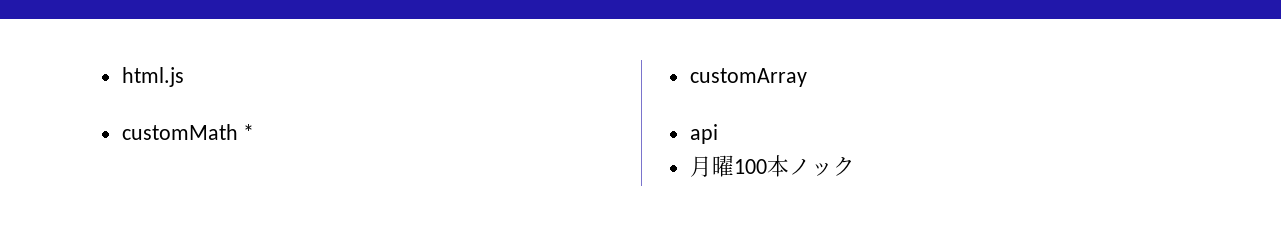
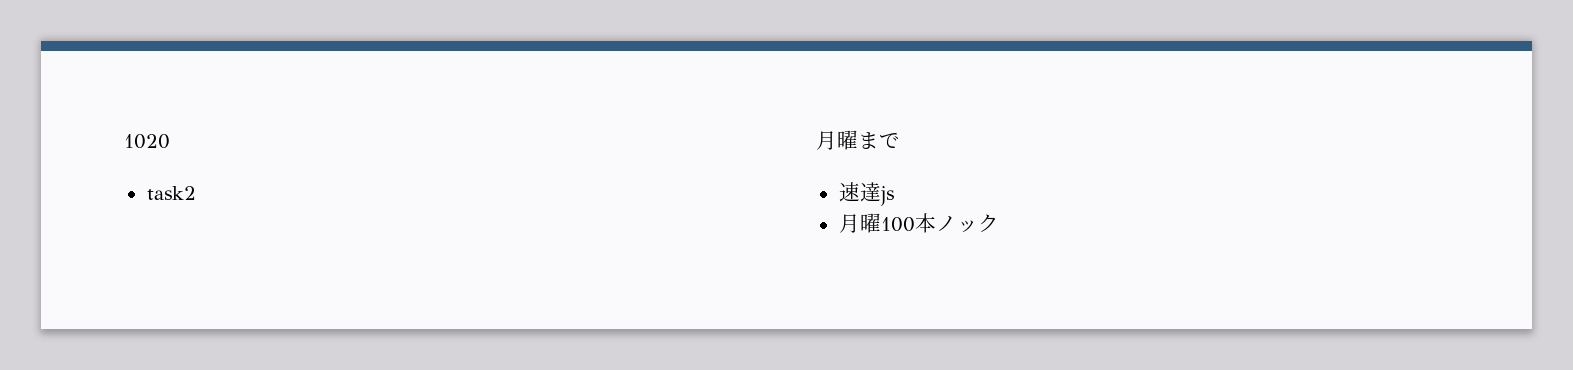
- html.js
- customMath *
- customArray
- api
+ 1020
+ task2
+ 月曜まで
+ 速達js

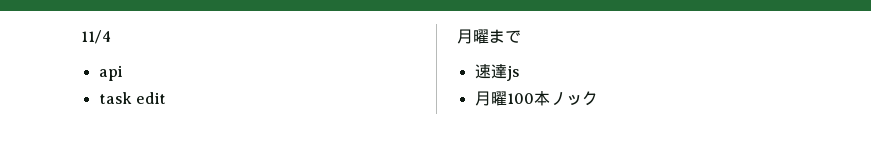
- 1020
- task2
+ 11/4
+ api
+ task edit

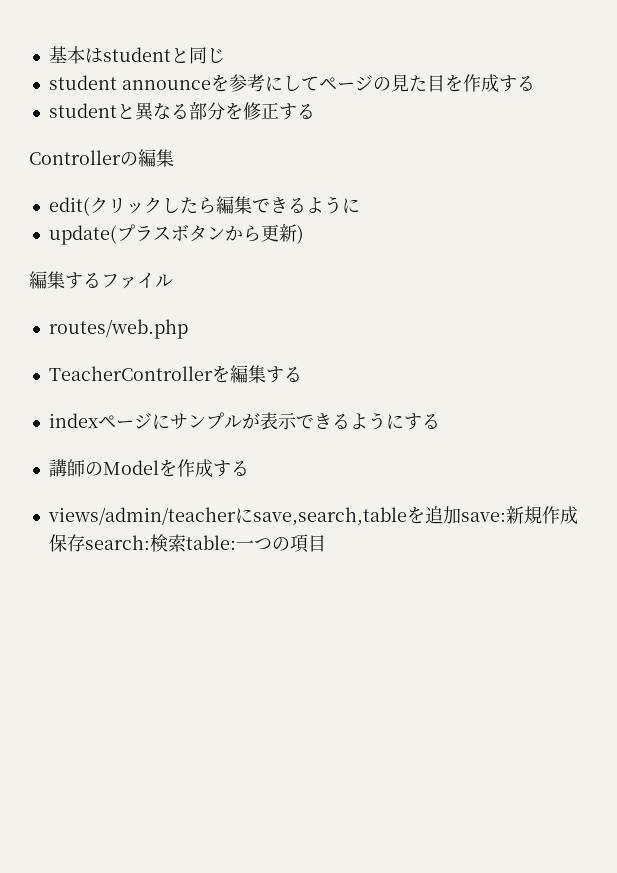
- 11/4
- api
- task edit
- 月曜まで
- 速達js
- 月曜100本ノック
+ 基本はstudentと同じ
+ student announceを参考にしてページの見た目を作成する
+ studentと異なる部分を修正する
+ Controllerの編集
+ edit(クリックしたら編集できるように
+ update(プラスボタンから更新)
+ 編集するファイル
+ routes/web.php
+ TeacherControllerを編集する
+ indexページにサンプルが表示できるようにする
+ 講師のModelを作成する
+ views/admin/teacherにsave,search,tableを追加save:新規作成保存search:検索table:一つの項目

